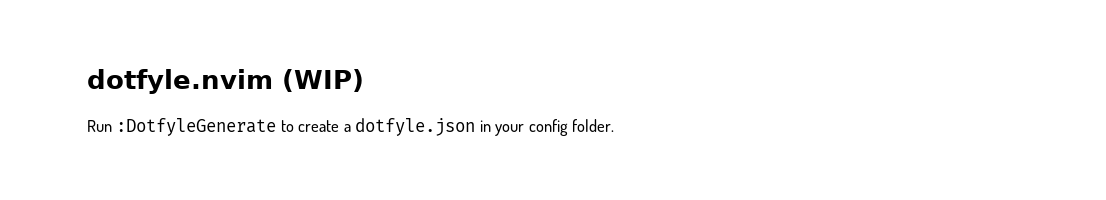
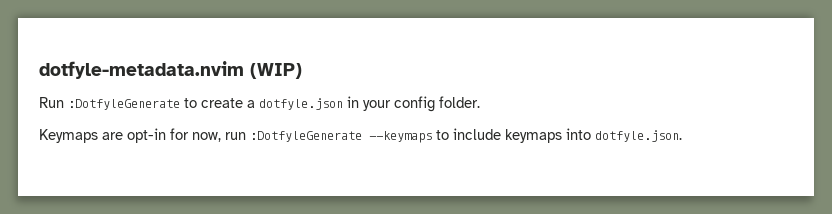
- dotfyle.nvim (WIP)
+ dotfyle-metadata.nvim (WIP)
+ Keymaps are opt-in for now, run :DotfyleGenerate --keymaps to include keymaps into dotfyle.json.

